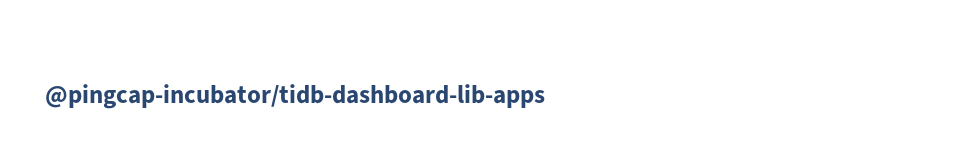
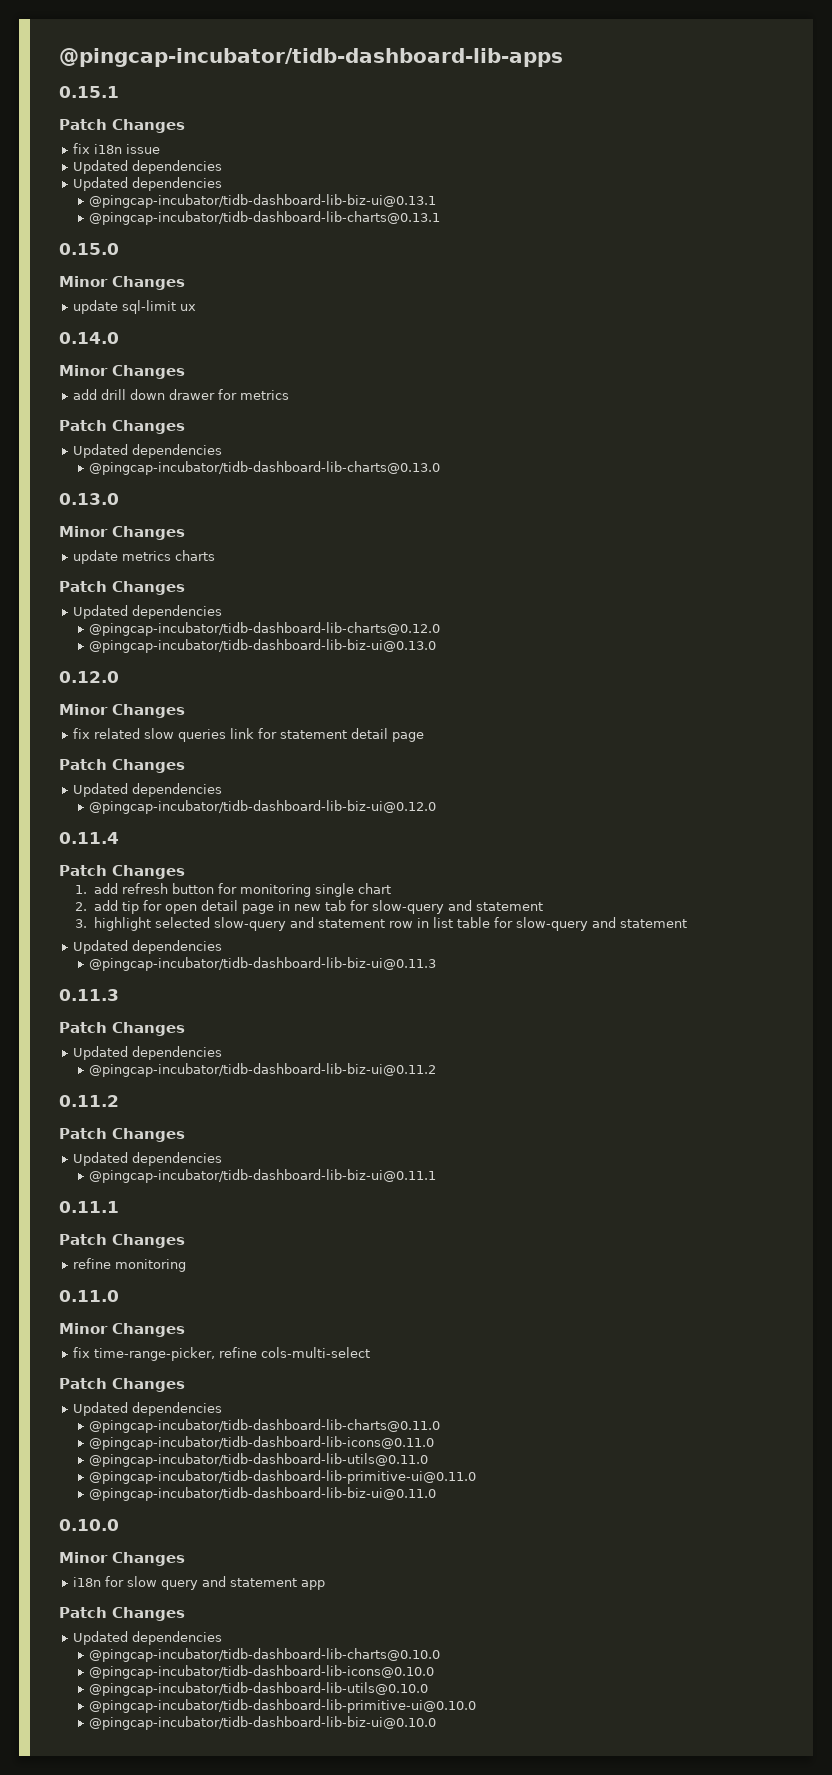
+ 0.15.1
+ Patch Changes
+ fix i18n issue
+ Updated dependencies
+ Updated dependencies
+ @pingcap-incubator/tidb-dashboard-lib-biz-ui@0.13.1
+ @pingcap-incubator/tidb-dashboard-lib-charts@0.13.1
+ 0.15.0
+ Minor Changes
+ update sql-limit ux
+ 0.14.0
+ Minor Changes
+ add drill down drawer for metrics
+ Patch Changes
+ Updated dependencies
+ @pingcap-incubator/tidb-dashboard-lib-charts@0.13.0
+ 0.13.0
+ Minor Changes
+ update metrics charts
+ Patch Changes
+ Updated dependencies
+ @pingcap-incubator/tidb-dashboard-lib-charts@0.12.0
+ @pingcap-incubator/tidb-dashboard-lib-biz-ui@0.13.0
+ 0.12.0
+ Minor Changes
+ fix related slow queries link for statement detail page
+ Patch Changes
+ Updated dependencies
+ @pingcap-incubator/tidb-dashboard-lib-biz-ui@0.12.0
+ 0.11.4
+ Patch Changes
+ 1. add refresh button for monitoring single chart
+ 2. add tip for open detail page in new tab for slow-query and statement
+ 3. highlight selected slow-query and statement row in list table for slow-query and statement
+ Updated dependencies
+ @pingcap-incubator/tidb-dashboard-lib-biz-ui@0.11.3
+ 0.11.3
+ Patch Changes
+ Updated dependencies
+ @pingcap-incubator/tidb-dashboard-lib-biz-ui@0.11.2
+ 0.11.2
+ Patch Changes
+ Updated dependencies
+ @pingcap-incubator/tidb-dashboard-lib-biz-ui@0.11.1
+ 0.11.1
+ Patch Changes
+ refine monitoring
+ 0.11.0
+ Minor Changes
+ fix time-range-picker, refine cols-multi-select
+ Patch Changes
+ Updated dependencies
+ @pingcap-incubator/tidb-dashboard-lib-charts@0.11.0
+ @pingcap-incubator/tidb-dashboard-lib-icons@0.11.0
+ @pingcap-incubator/tidb-dashboard-lib-utils@0.11.0
+ @pingcap-incubator/tidb-dashboard-lib-primitive-ui@0.11.0
+ @pingcap-incubator/tidb-dashboard-lib-biz-ui@0.11.0
+ 0.10.0
+ Minor Changes
+ i18n for slow query and statement app
+ Patch Changes
+ Updated dependencies
+ @pingcap-incubator/tidb-dashboard-lib-charts@0.10.0
+ @pingcap-incubator/tidb-dashboard-lib-icons@0.10.0
+ @pingcap-incubator/tidb-dashboard-lib-utils@0.10.0
+ @pingcap-incubator/tidb-dashboard-lib-primitive-ui@0.10.0
+ @pingcap-incubator/tidb-dashboard-lib-biz-ui@0.10.0

